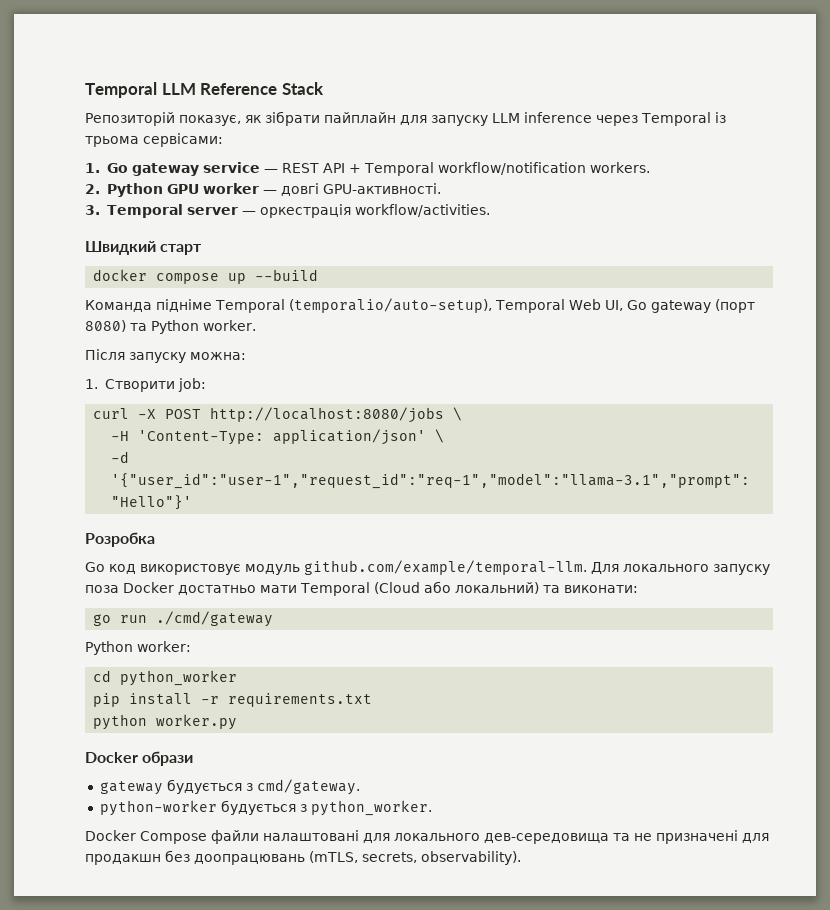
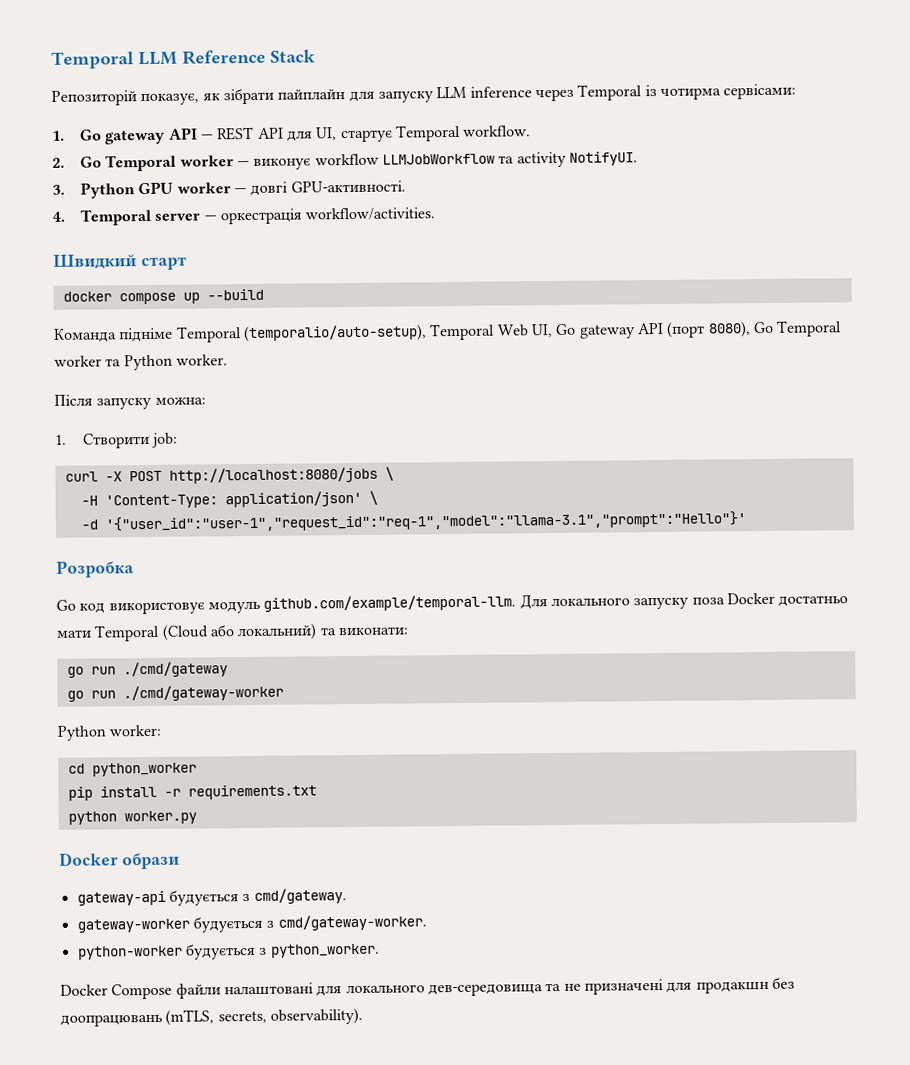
- Репозиторій показує, як зібрати пайплайн для запуску LLM inference через Temporal із трьома сервісами:
+ Репозиторій показує, як зібрати пайплайн для запуску LLM inference через Temporal із чотирма сервісами:
- 1. Go gateway service — REST API + Temporal workflow/notification workers.
- 2. Python GPU worker — довгі GPU-активності.
+ 1. Go gateway API — REST API для UI, стартує Temporal workflow.
+ 2. Go Temporal worker — виконує workflow LLMJobWorkflow та activity NotifyUI.
+ 3. Python GPU worker — довгі GPU-активності.
- 3. Temporal server — оркестрація workflow/activities.
+ 4. Temporal server — оркестрація workflow/activities.
- Команда підніме Temporal (temporalio/auto-setup), Temporal Web UI, Go gateway (порт 8080) та Python worker.
+ Команда підніме Temporal (temporalio/auto-setup), Temporal Web UI, Go gateway API (порт 8080), Go Temporal worker та Python worker.
+ go run ./cmd/gateway-worker
- gateway будується з cmd/gateway.
+ gateway-api будується з cmd/gateway.
+ gateway-worker будується з cmd/gateway-worker.

